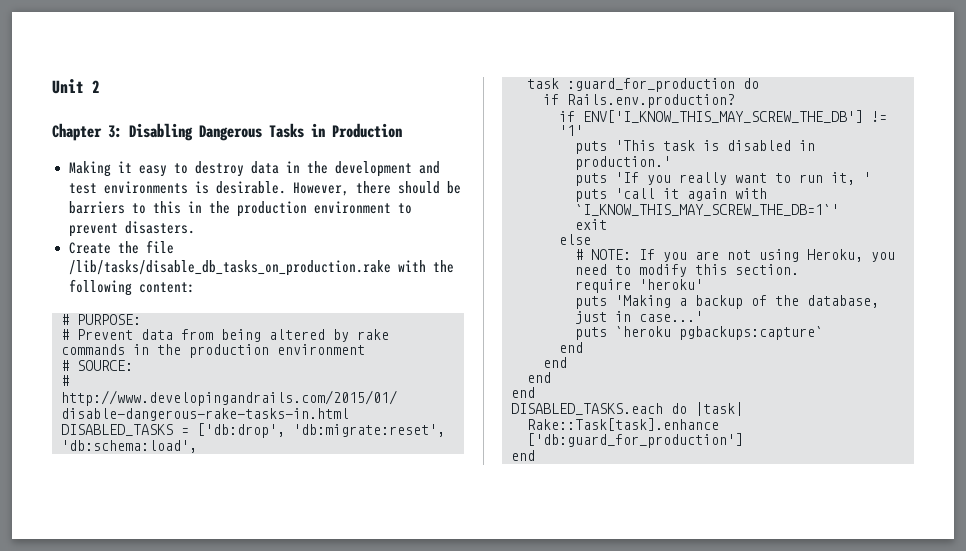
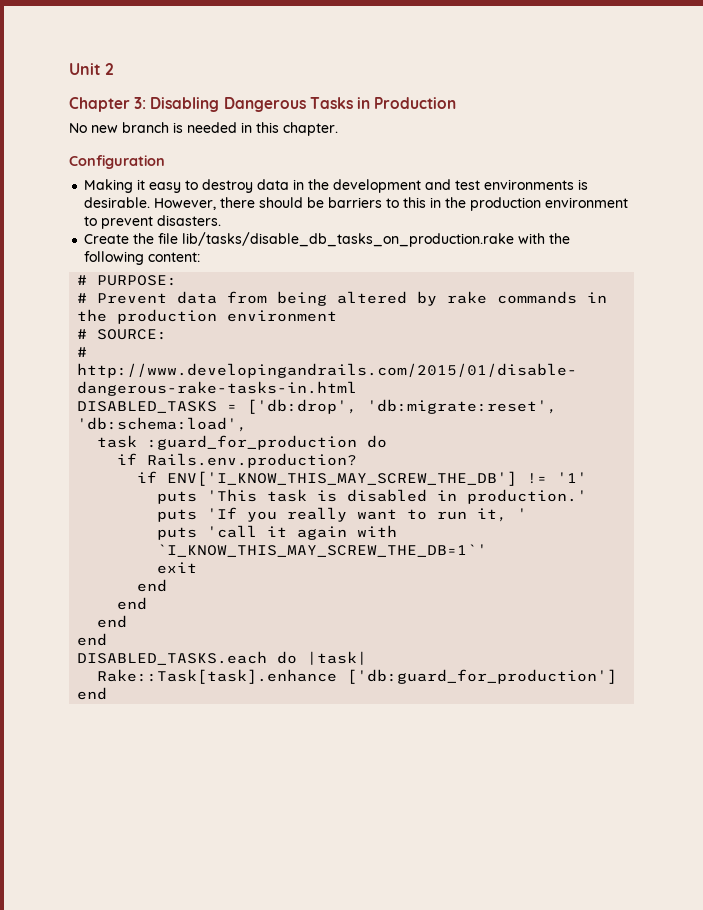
+ No new branch is needed in this chapter.
+ Configuration
- Create the file /lib/tasks/disable_db_tasks_on_production.rake with the following content:
+ Create the file lib/tasks/disable_db_tasks_on_production.rake with the following content:
- else
- # NOTE: If you are not using Heroku, you need to modify this section.
- require 'heroku'
- puts 'Making a backup of the database, just in case...'
- puts `heroku pgbackups:capture`

